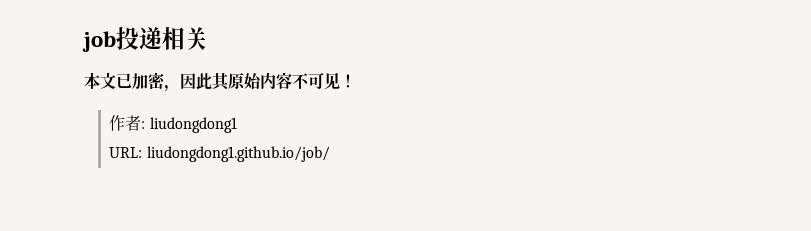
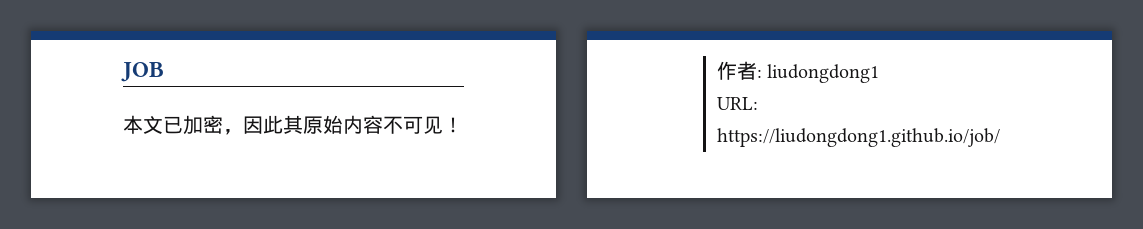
- job投递相关
+ JOB
- URL: liudongdong1.github.io/job/
+ URL: https://liudongdong1.github.io/job/

